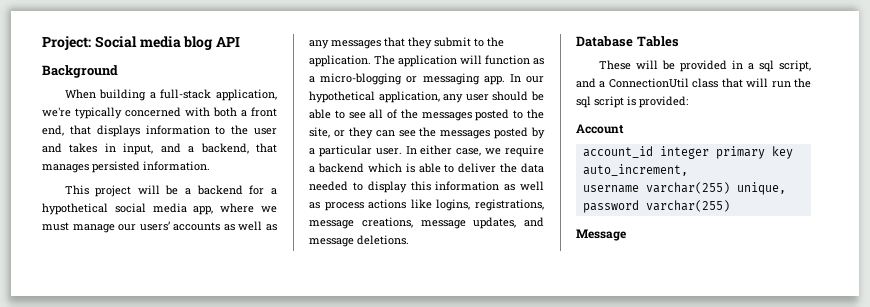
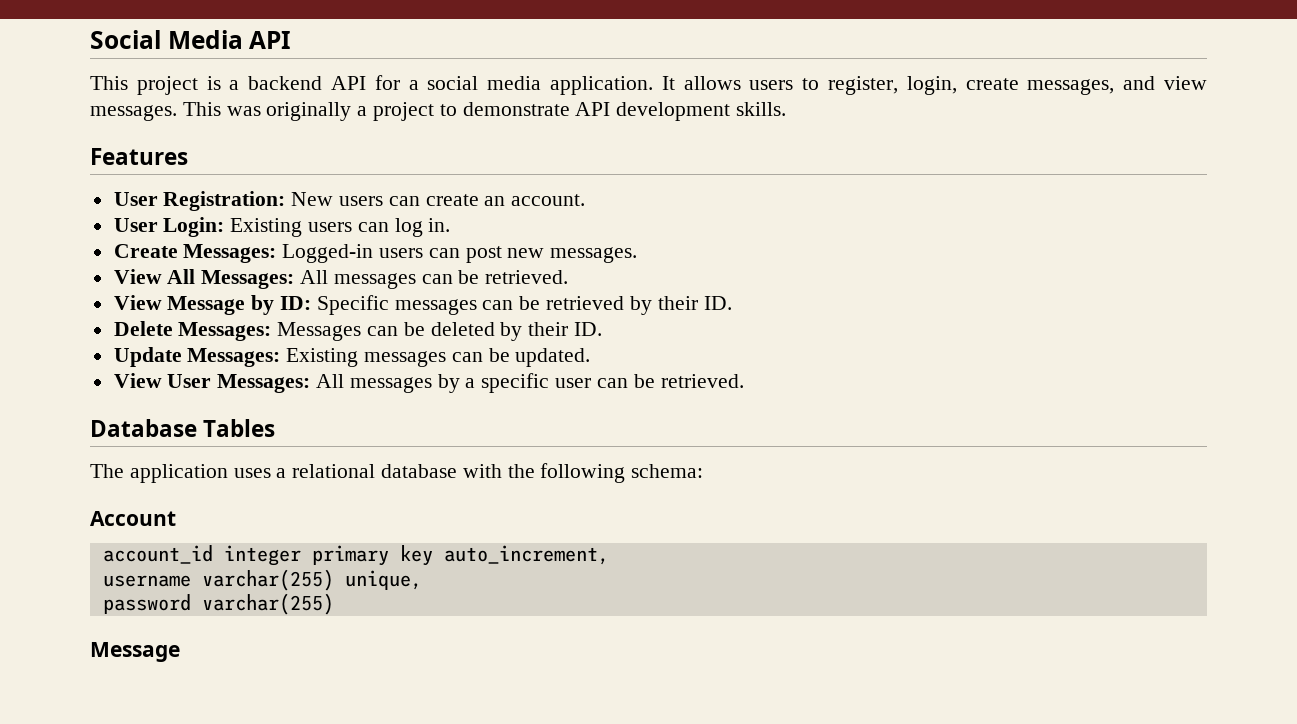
- Project: Social media blog API
- Background
- When building a full-stack application, we're typically concerned with both a front end, that displays information to the user and takes in input, and a backend, that manages persisted information.
+ Social Media API
- This project will be a backend for a hypothetical social media app, where we must manage our users’ accounts as well as any messages that they submit to the application. The application will function as a micro-blogging or messaging app. In our hypothetical application, any user should be able to see all of the messages posted to the site, or they can see the messages posted by a particular user. In either case, we require a backend which is able to deliver the data needed to display this information as well as process actions like logins, registrations, message creations, message updates, and message deletions.
+ This project is a backend API for a social media application. It allows users to register, login, create messages, and view messages. This was originally a project to demonstrate API development skills.
+ Features
+ User Registration: New users can create an account.
+ User Login: Existing users can log in.
+ Create Messages: Logged-in users can post new messages.
+ View All Messages: All messages can be retrieved.
+ View Message by ID: Specific messages can be retrieved by their ID.
+ Delete Messages: Messages can be deleted by their ID.
+ Update Messages: Existing messages can be updated.
+ View User Messages: All messages by a specific user can be retrieved.
  Database Tables
- These will be provided in a sql script, and a ConnectionUtil class that will run the sql script is provided:
+ The application uses a relational database with the following schema:

